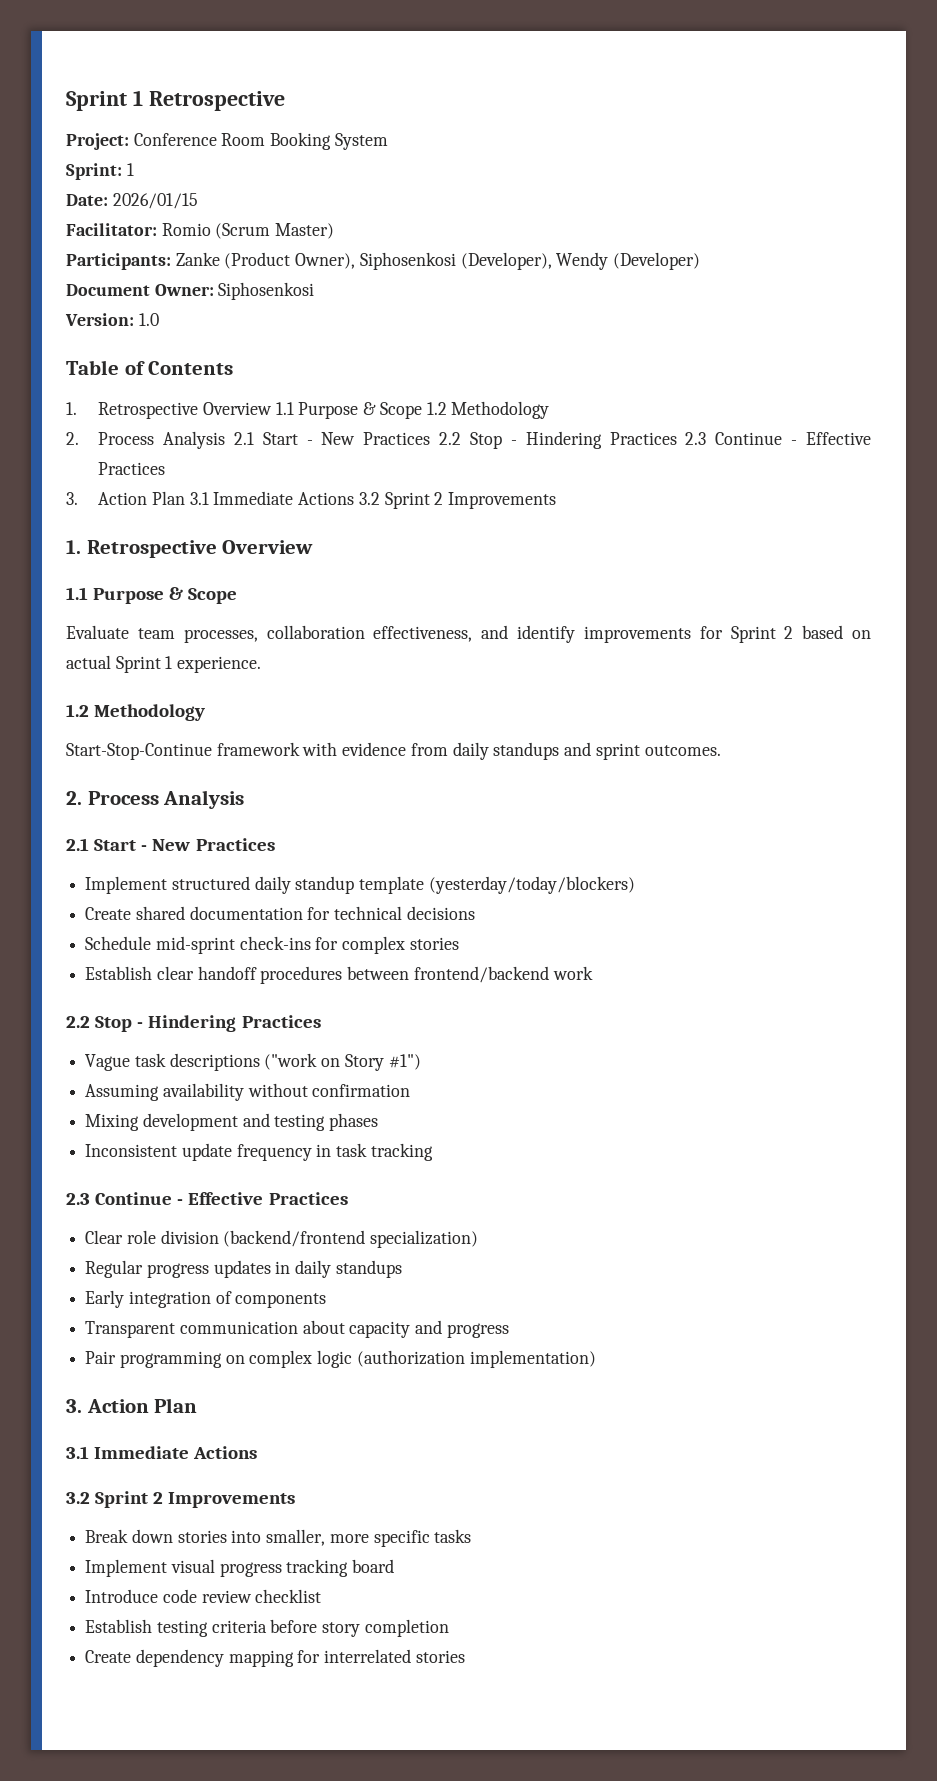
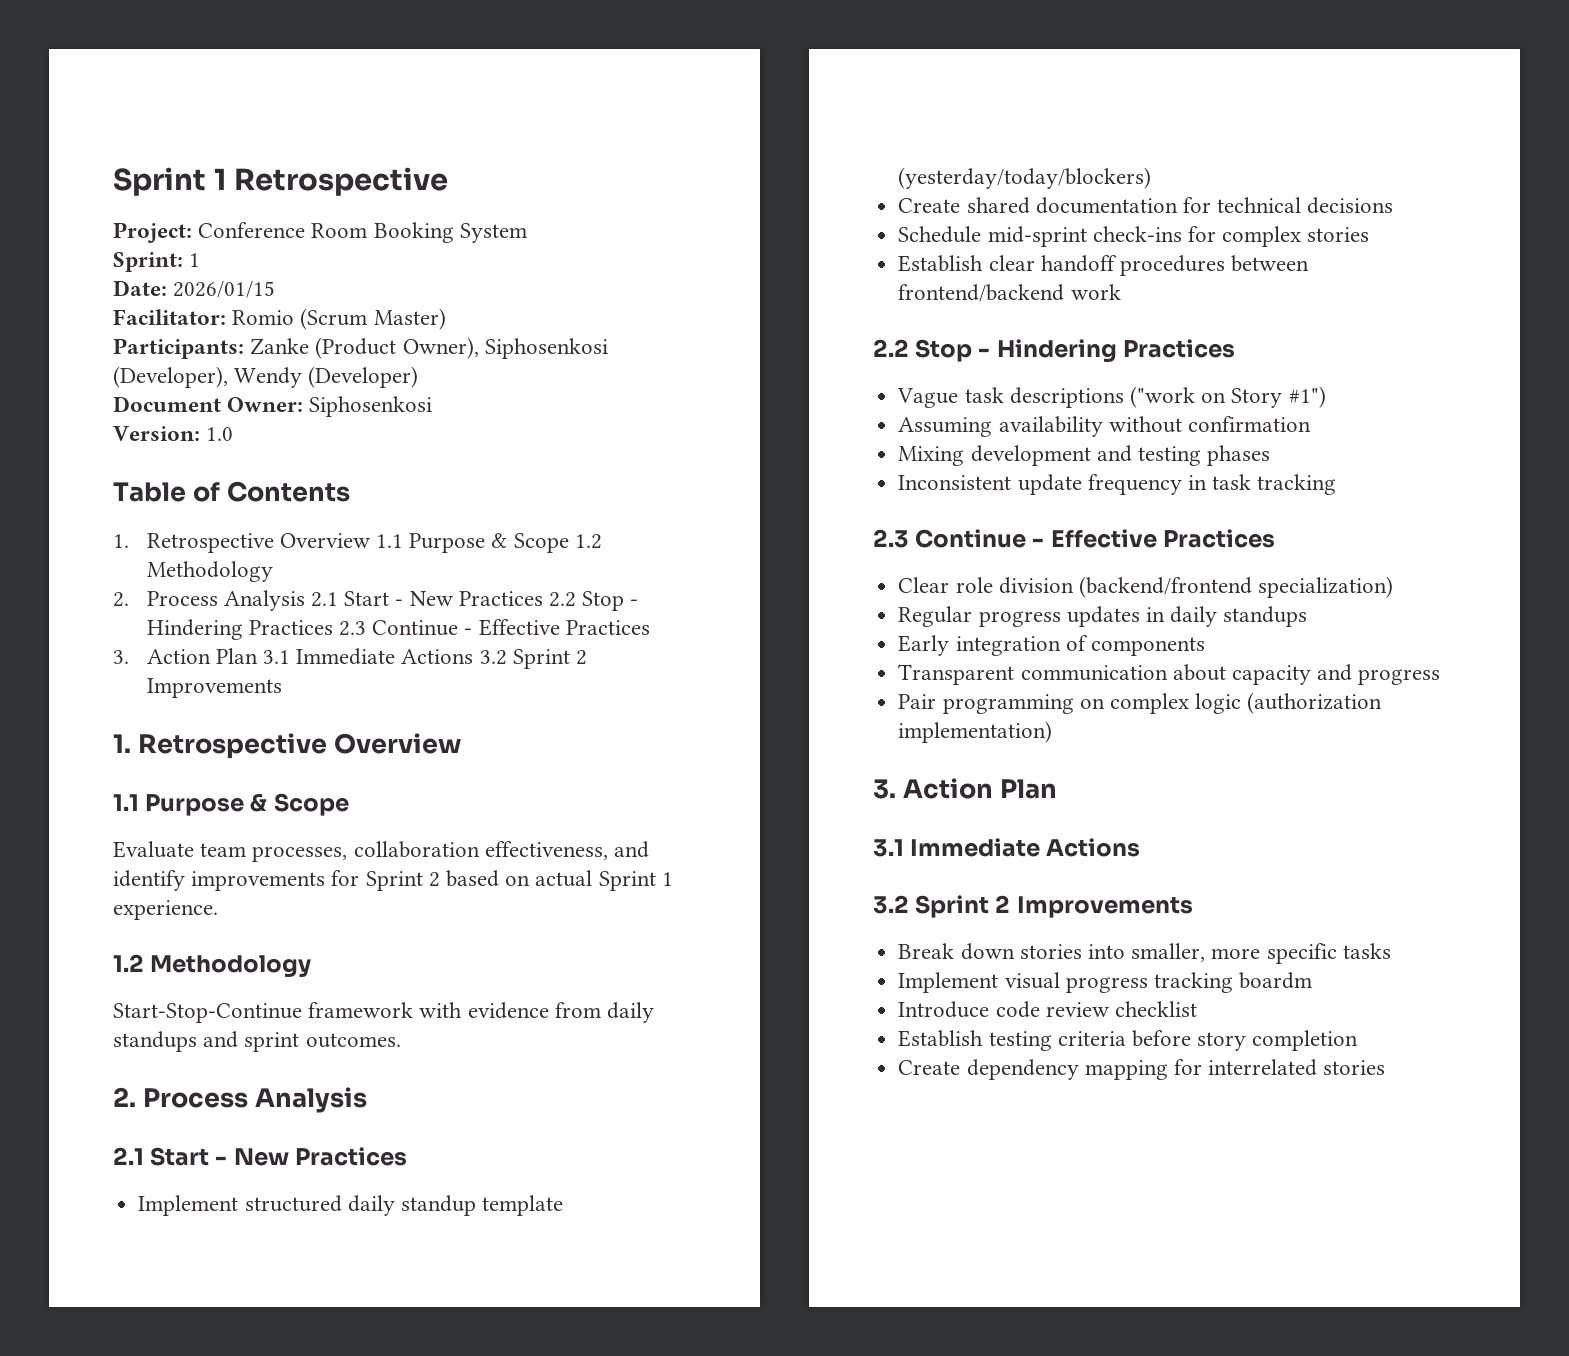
- Implement visual progress tracking board
+ Implement visual progress tracking boardm

